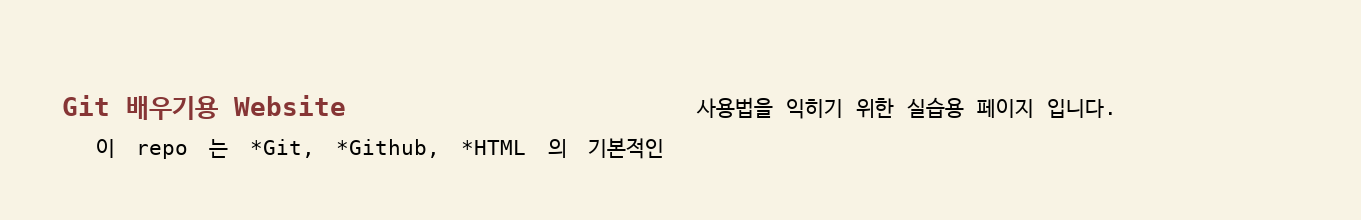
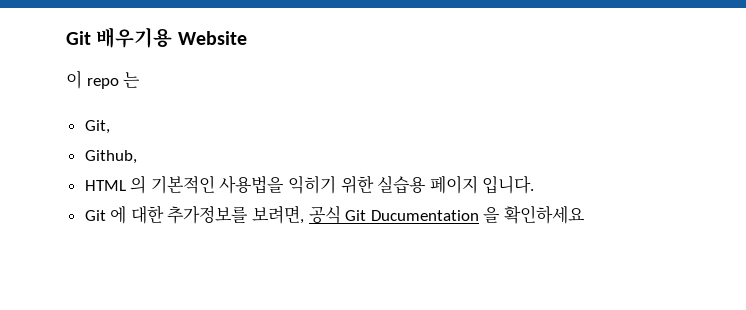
- 이 repo 는 *Git, *Github, *HTML 의 기본적인 사용법을 익히기 위한 실습용 페이지 입니다.
+ 이 repo 는
+ Git,
+ Github,
+ HTML 의 기본적인 사용법을 익히기 위한 실습용 페이지 입니다.
+ Git 에 대한 추가정보를 보려면, 공식 Git Ducumentation 을 확인하세요

